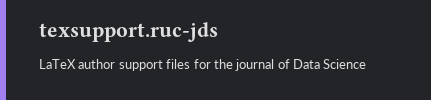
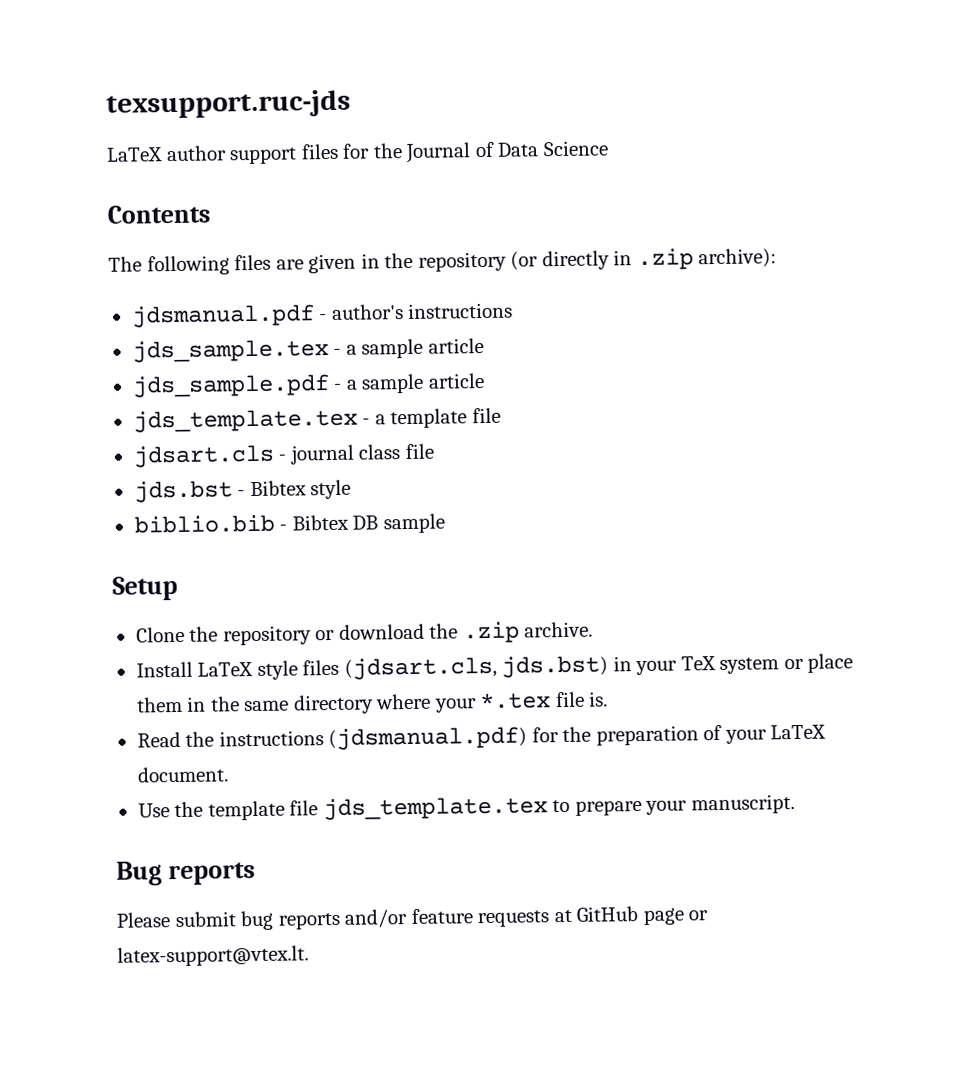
- LaTeX author support files for the journal of Data Science
+ LaTeX author support files for the Journal of Data Science
+ Contents
+ The following files are given in the repository (or directly in .zip archive):
+ jdsmanual.pdf - author's instructions
+ jds_sample.tex - a sample article
+ jds_sample.pdf - a sample article
+ jds_template.tex - a template file
+ jdsart.cls - journal class file
+ jds.bst - Bibtex style
+ biblio.bib - Bibtex DB sample
+ Setup
+ Clone the repository or download the .zip archive.
+ Install LaTeX style files (jdsart.cls, jds.bst) in your TeX system or place them in the same directory where your *.tex file is.
+ Read the instructions (jdsmanual.pdf) for the preparation of your LaTeX document.
+ Use the template file jds_template.tex to prepare your manuscript.
+ Bug reports
+ Please submit bug reports and/or feature requests at GitHub page or latex-support@vtex.lt.

